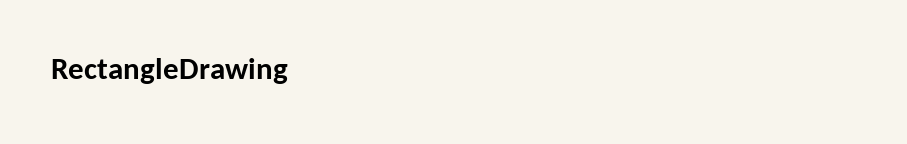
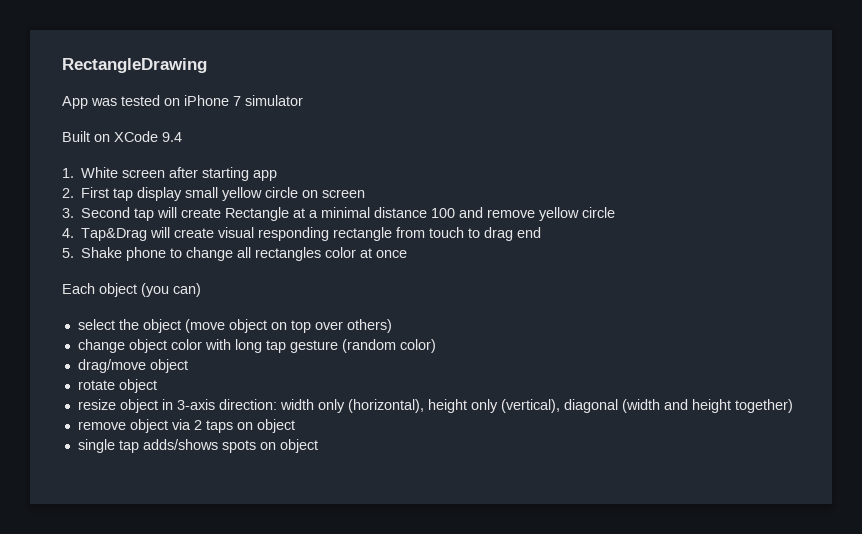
+ App was tested on iPhone 7 simulator
+ Built on XCode 9.4
+ 1. White screen after starting app
+ 2. First tap display small yellow circle on screen
+ 3. Second tap will create Rectangle at a minimal distance 100 and remove yellow circle
+ 4. Tap&Drag will create visual responding rectangle from touch to drag end
+ 5. Shake phone to change all rectangles color at once
+ Each object (you can)
+ select the object (move object on top over others)
+ change object color with long tap gesture (random color)
+ drag/move object
+ rotate object
+ resize object in 3-axis direction: width only (horizontal), height only (vertical), diagonal (width and height together)
+ remove object via 2 taps on object
+ single tap adds/shows spots on object

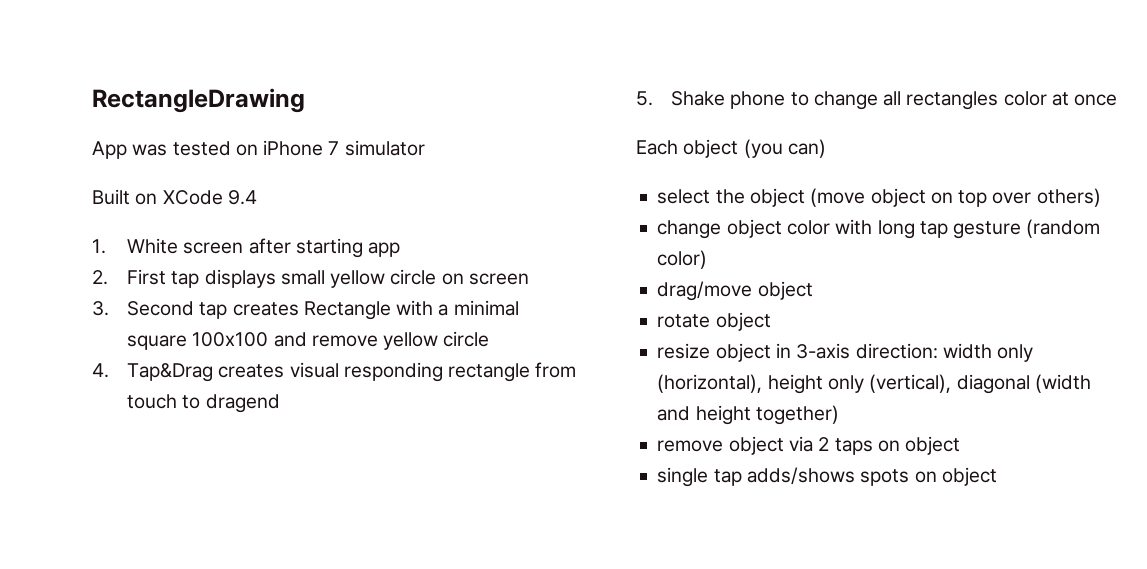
- 2. First tap display small yellow circle on screen
+ 2. First tap displays small yellow circle on screen
- 3. Second tap will create Rectangle at a minimal distance 100 and remove yellow circle
+ 3. Second tap creates Rectangle with a minimal square 100x100 and remove yellow circle
- 4. Tap&Drag will create visual responding rectangle from touch to drag end
+ 4. Tap&Drag creates visual responding rectangle from touch to dragend

